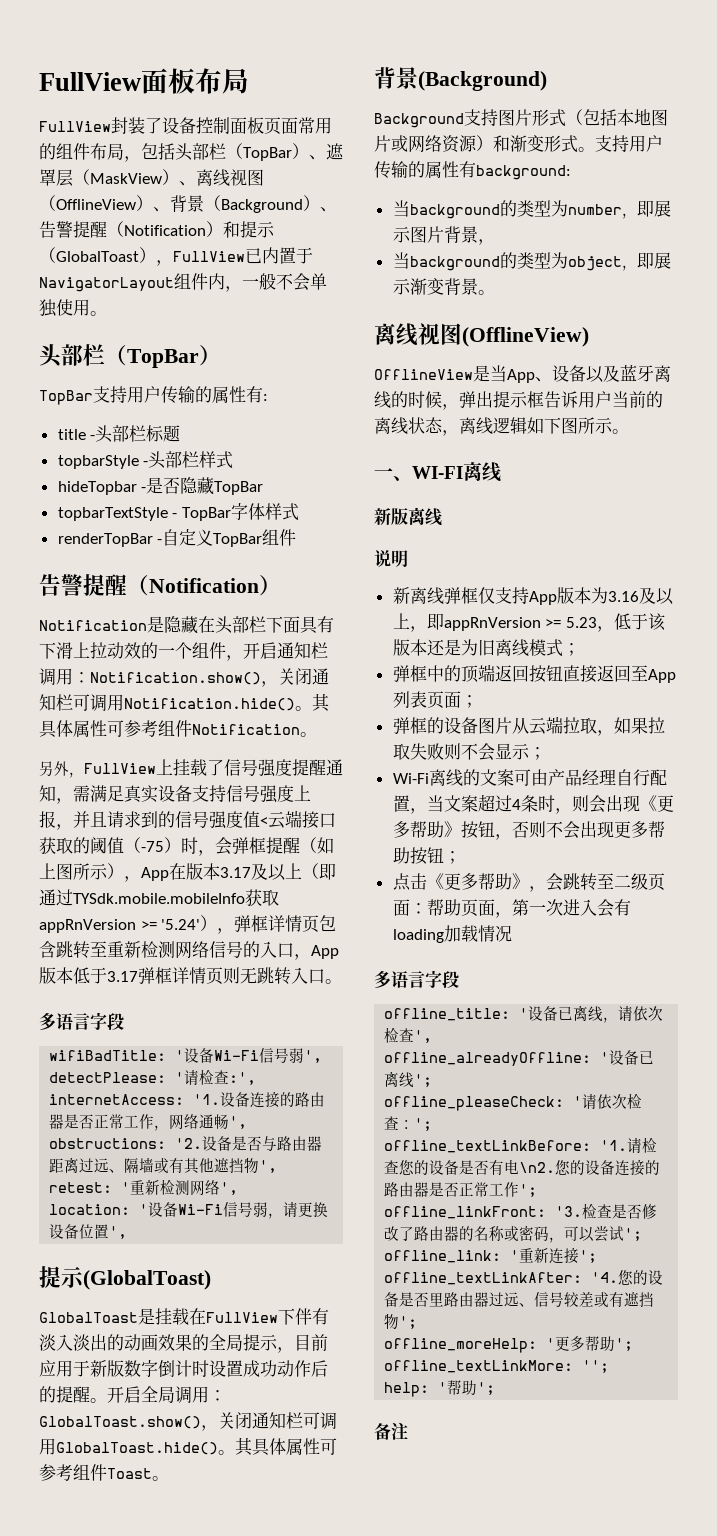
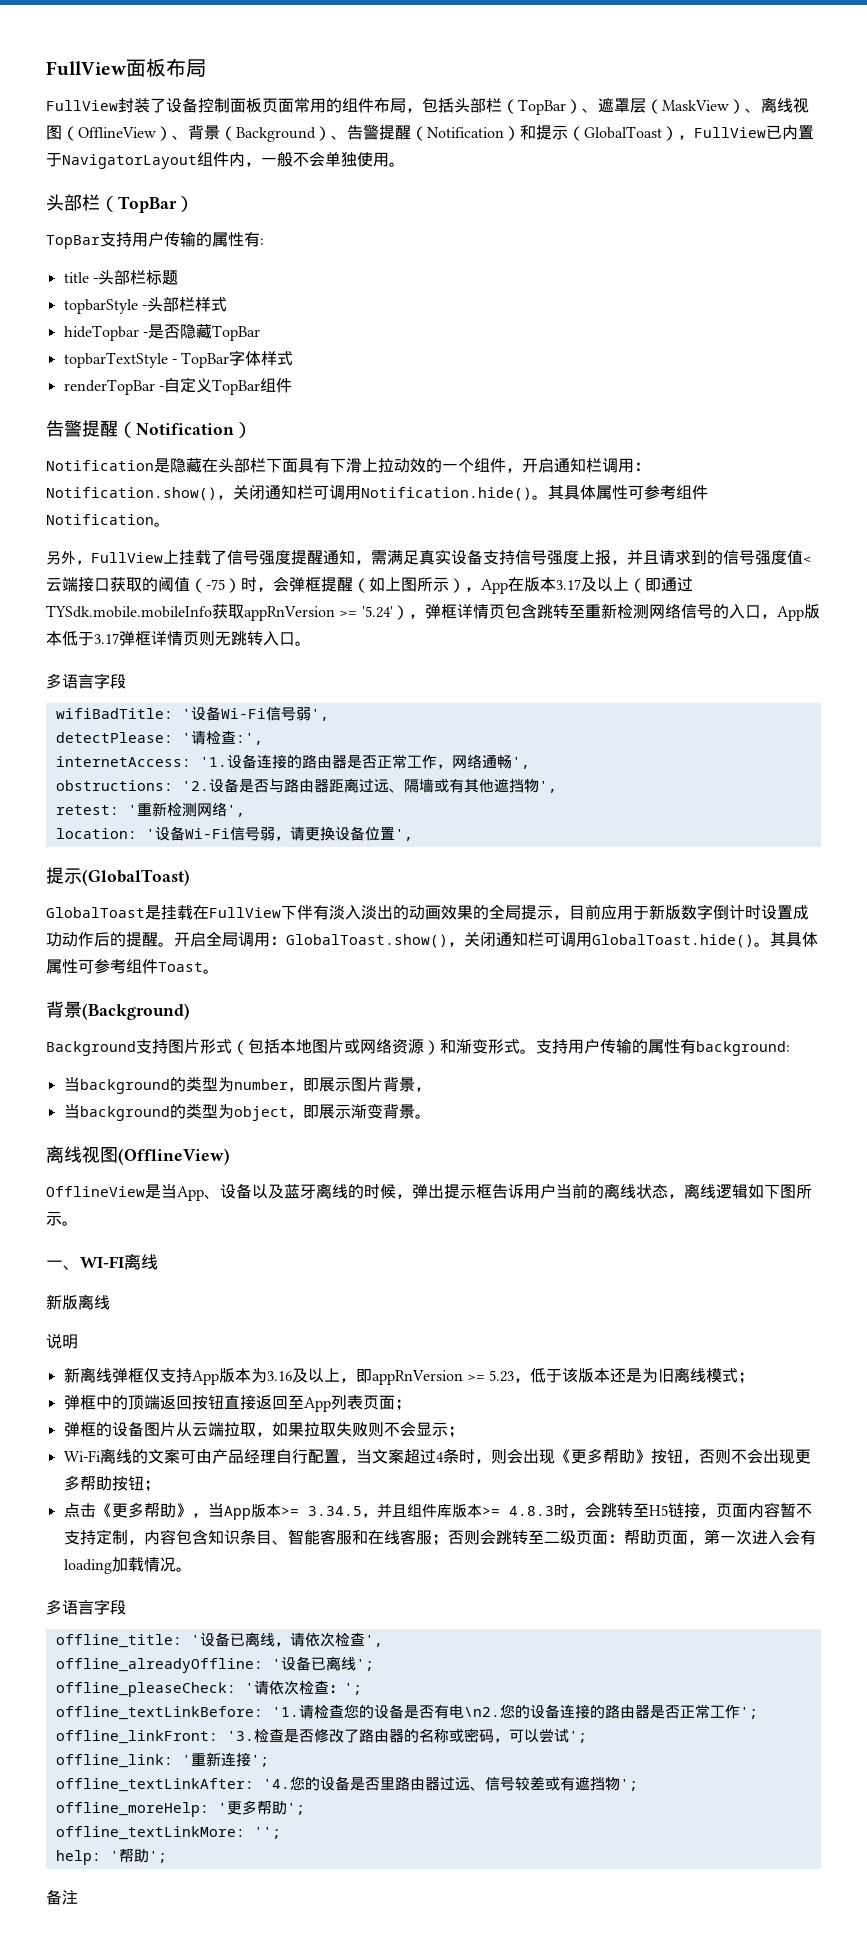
- 点击《更多帮助》，会跳转至二级页面：帮助页面，第一次进入会有loading加载情况
+ 点击《更多帮助》，当App版本>= 3.34.5，并且组件库版本>= 4.8.3时，会跳转至H5链接，页面内容暂不支持定制，内容包含知识条目、智能客服和在线客服；否则会跳转至二级页面：帮助页面，第一次进入会有loading加载情况。

